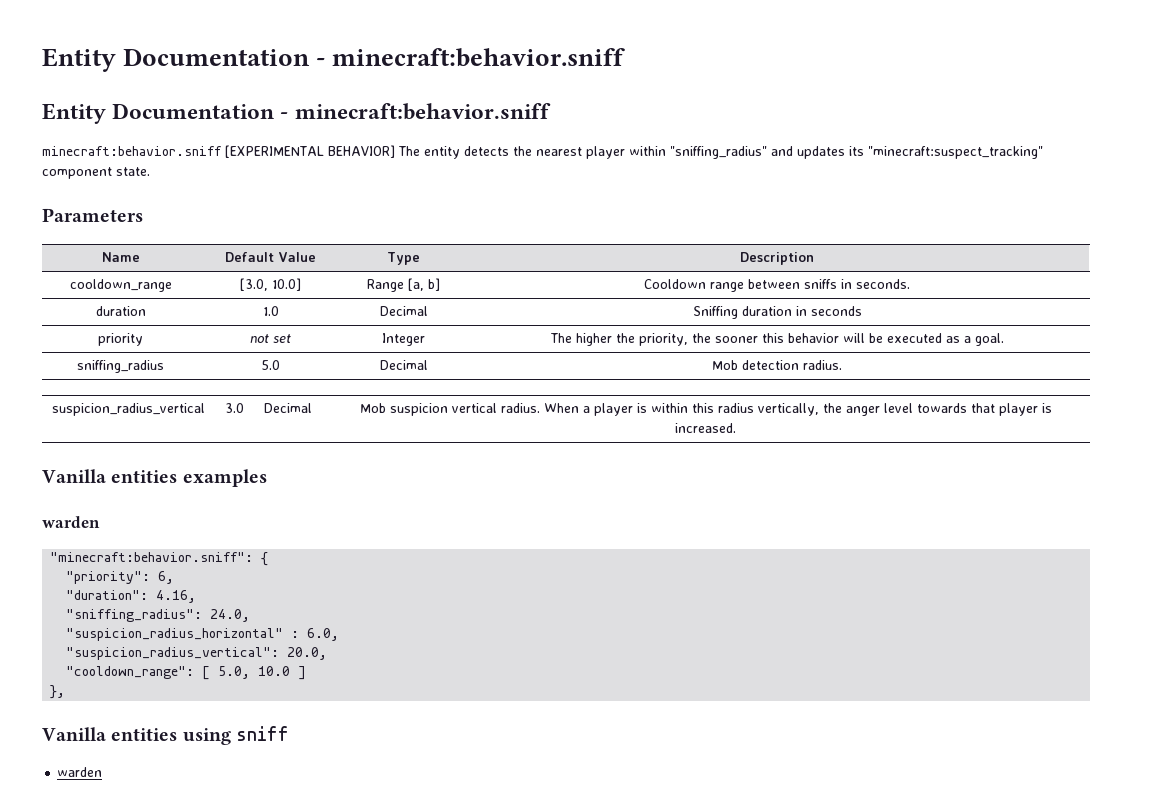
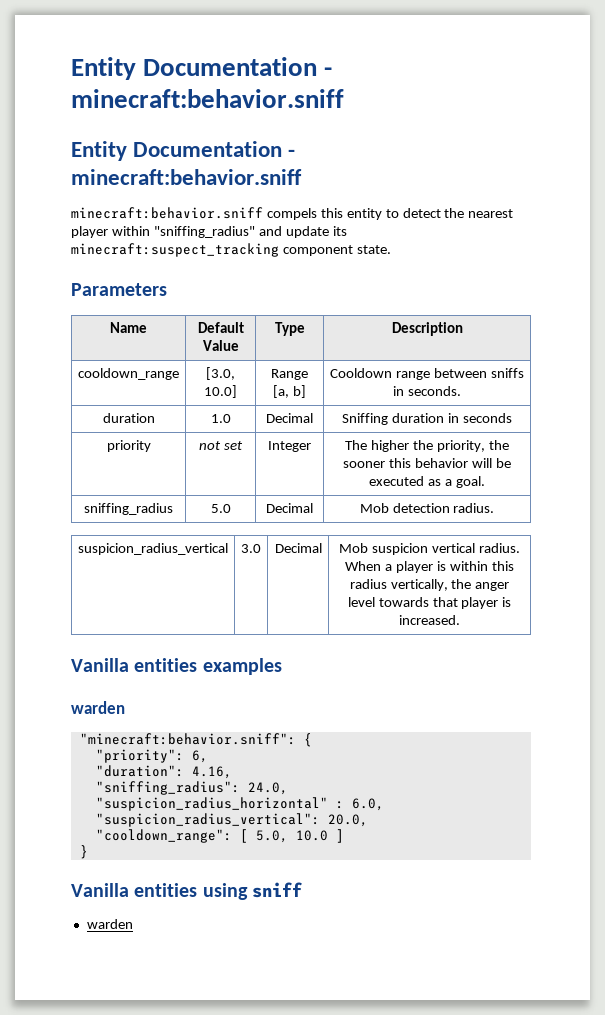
- minecraft:behavior.sniff [EXPERIMENTAL BEHAVIOR] The entity detects the nearest player within "sniffing_radius" and updates its "minecraft:suspect_tracking" component state.
+ minecraft:behavior.sniff compels this entity to detect the nearest player within "sniffing_radius" and update its minecraft:suspect_tracking component state.
- },
+ }

